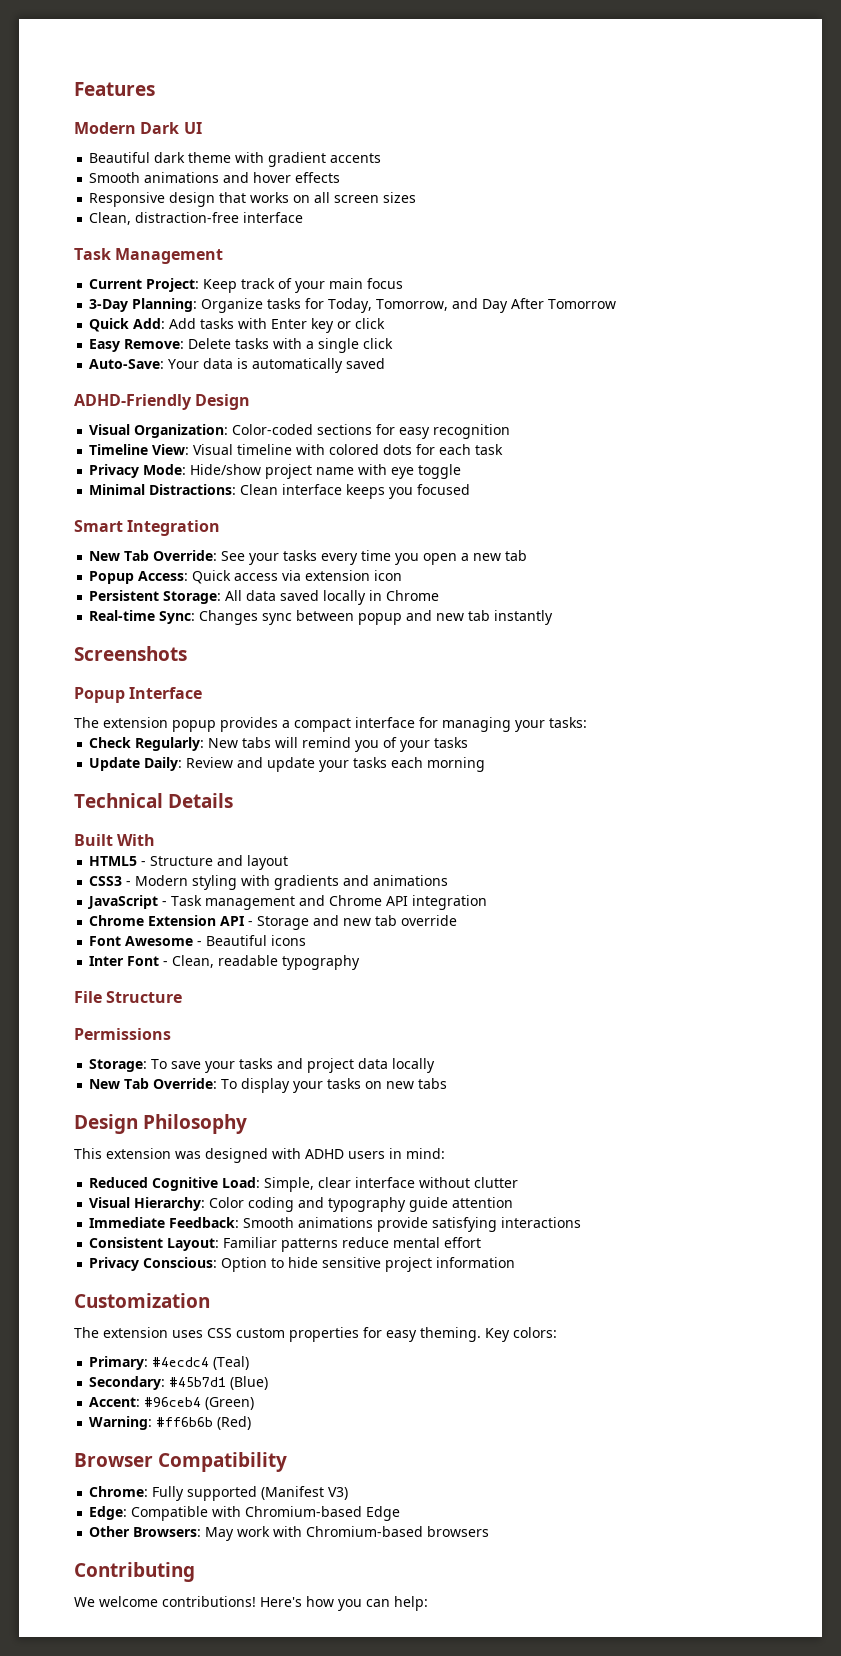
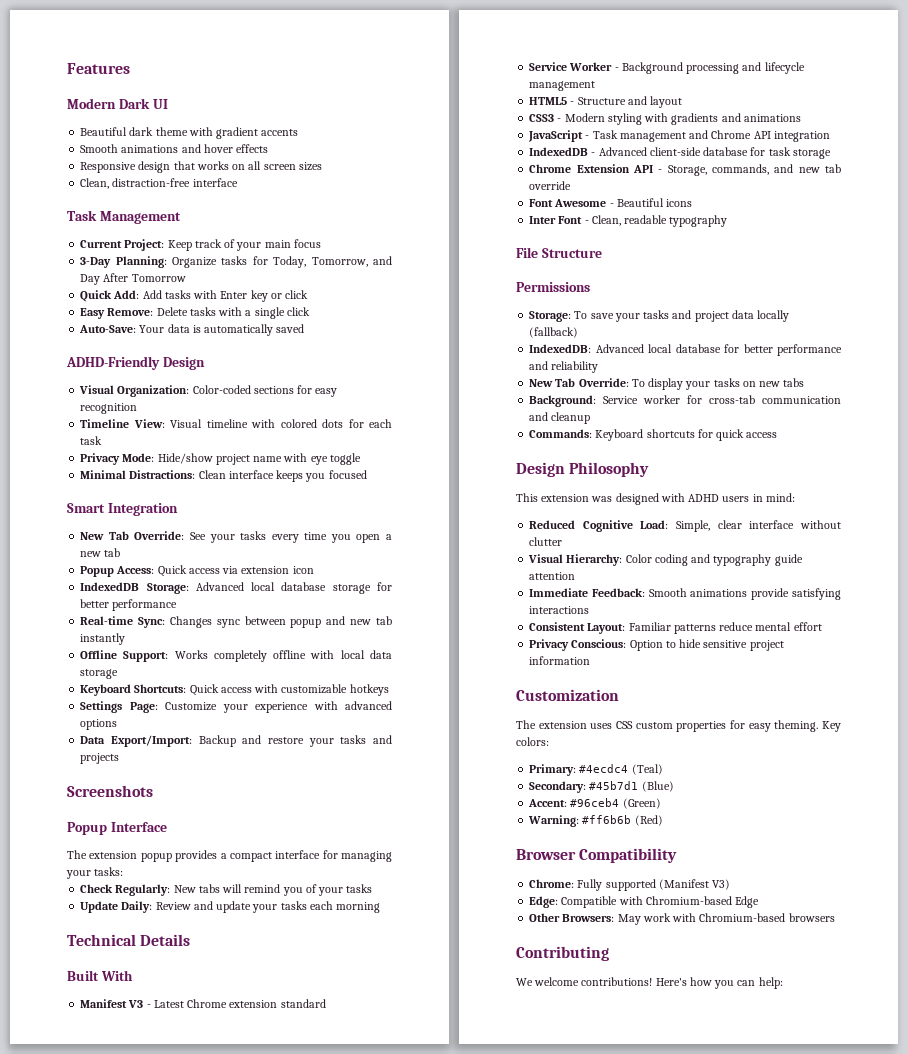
- Persistent Storage: All data saved locally in Chrome
+ IndexedDB Storage: Advanced local database storage for better performance
+ Offline Support: Works completely offline with local data storage
+ Keyboard Shortcuts: Quick access with customizable hotkeys
+ Settings Page: Customize your experience with advanced options
+ Data Export/Import: Backup and restore your tasks and projects
+ Manifest V3 - Latest Chrome extension standard
+ Service Worker - Background processing and lifecycle management
+ IndexedDB - Advanced client-side database for task storage
- Chrome Extension API - Storage and new tab override
+ Chrome Extension API - Storage, commands, and new tab override
- Storage: To save your tasks and project data locally
+ Storage: To save your tasks and project data locally (fallback)
+ IndexedDB: Advanced local database for better performance and reliability
+ Background: Service worker for cross-tab communication and cleanup
+ Commands: Keyboard shortcuts for quick access

